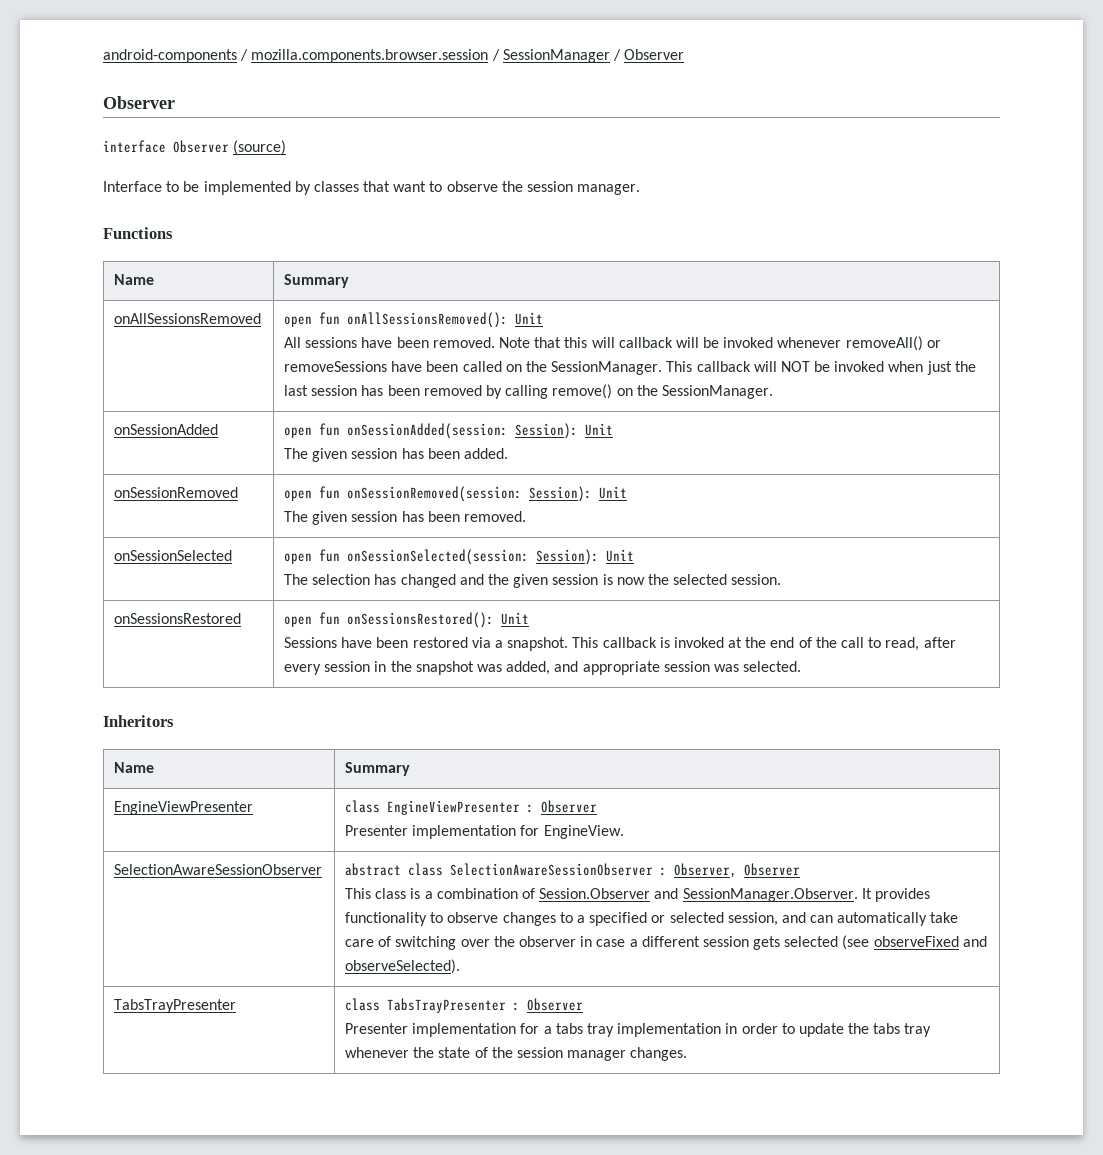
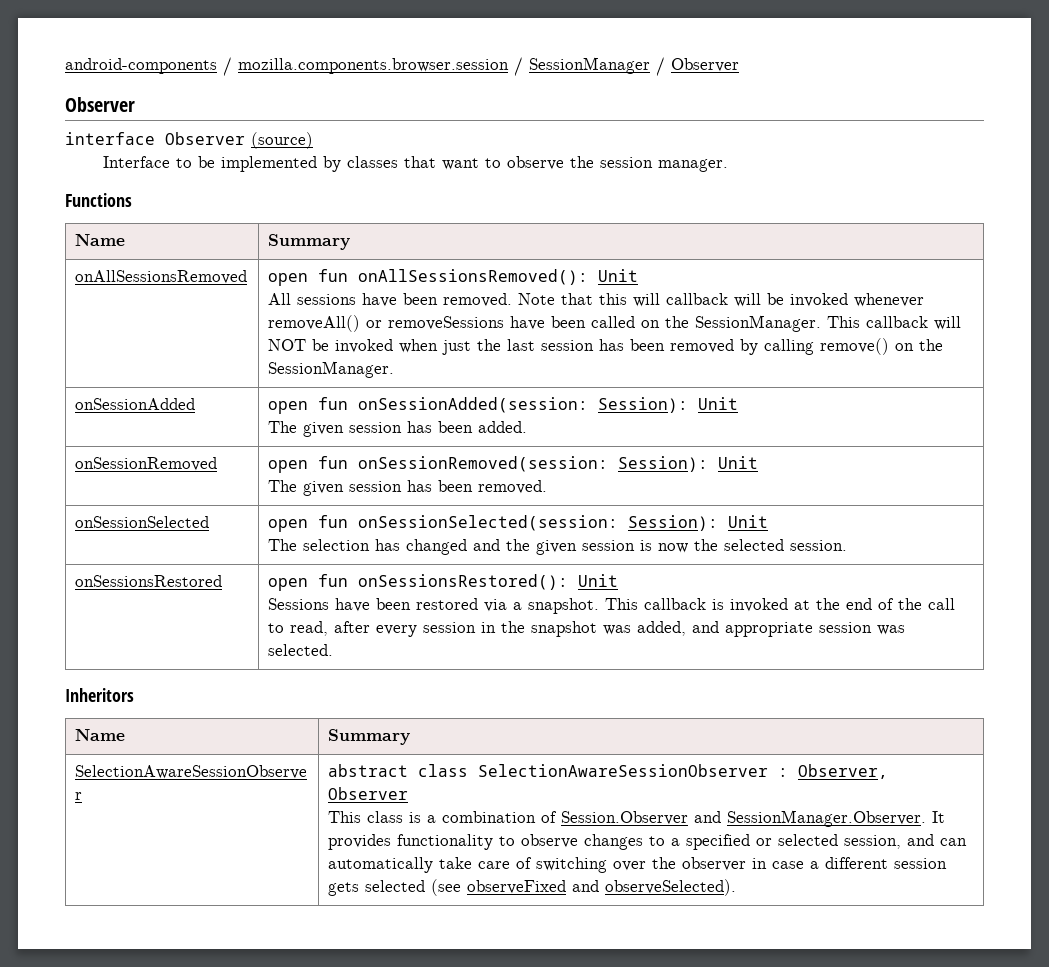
- EngineViewPresenter | class EngineViewPresenter : Observer
- Presenter implementation for EngineView.
- TabsTrayPresenter | class TabsTrayPresenter : Observer
- Presenter implementation for a tabs tray implementation in order to update the tabs tray whenever the state of the session manager changes.

